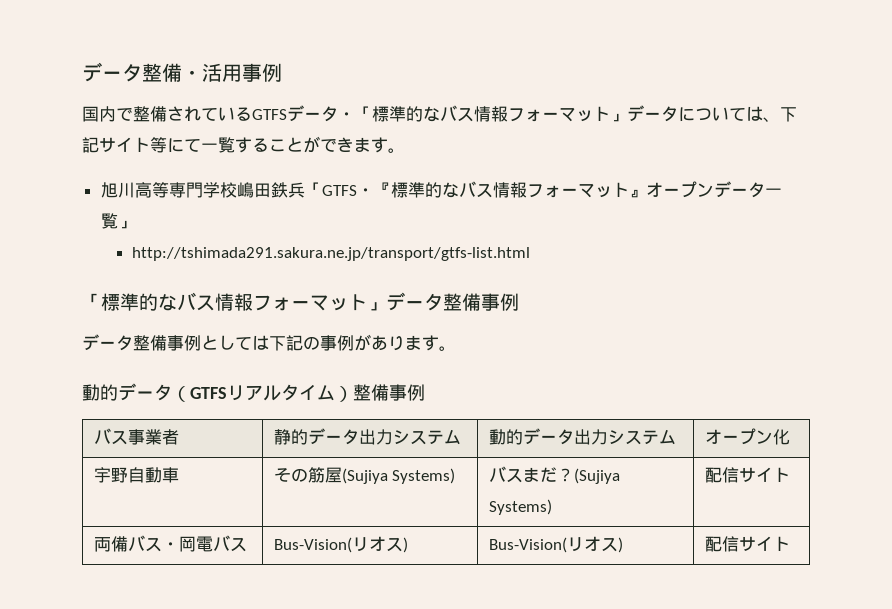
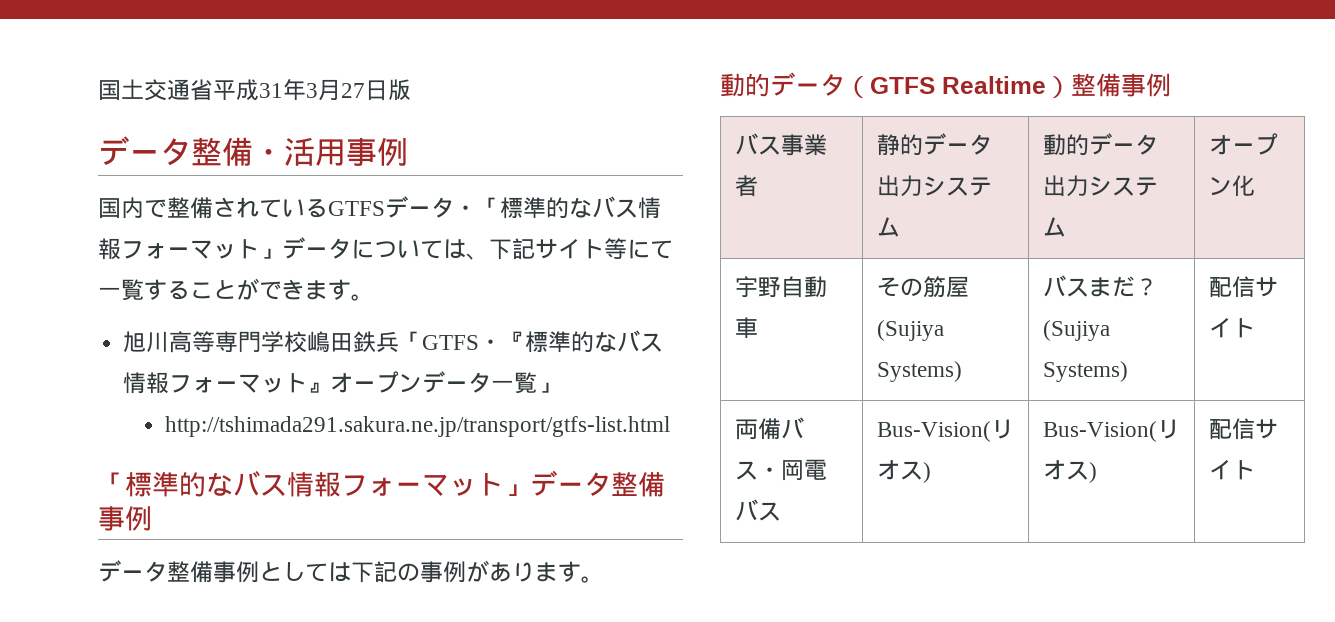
+ 国土交通省平成31年3月27日版
- 動的データ（GTFSリアルタイム）整備事例
+ 動的データ（GTFS Realtime）整備事例

